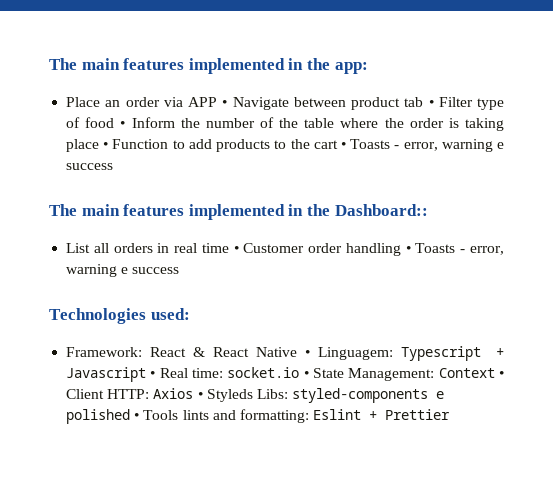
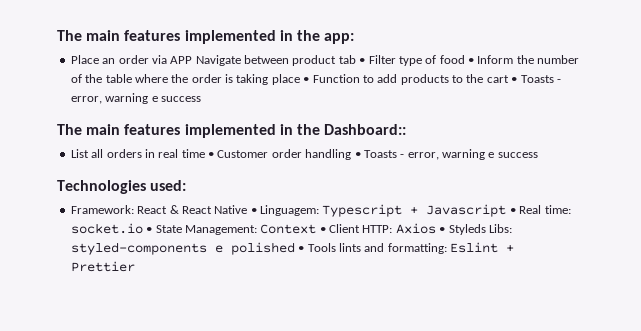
- Place an order via APP • Navigate between product tab • Filter type of food • Inform the number of the table where the order is taking place • Function to add products to the cart • Toasts - error, warning e success
+ Place an order via APP Navigate between product tab • Filter type of food • Inform the number of the table where the order is taking place • Function to add products to the cart • Toasts - error, warning e success

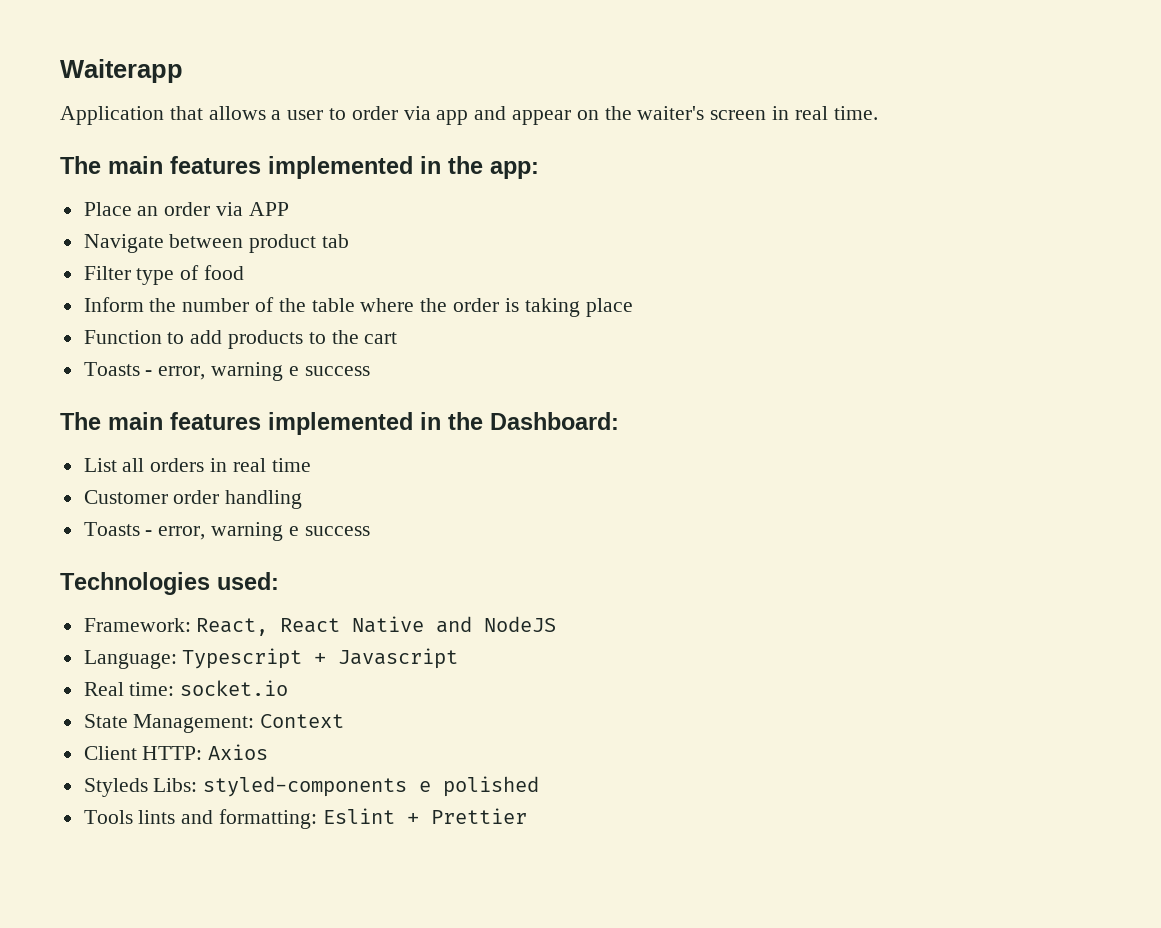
+ Waiterapp
+ Application that allows a user to order via app and appear on the waiter's screen in real time.
- Place an order via APP Navigate between product tab • Filter type of food • Inform the number of the table where the order is taking place • Function to add products to the cart • Toasts - error, warning e success
+ Place an order via APP
+ Navigate between product tab
+ Filter type of food
+ Inform the number of the table where the order is taking place
+ Function to add products to the cart
+ Toasts - error, warning e success
- The main features implemented in the Dashboard::
+ The main features implemented in the Dashboard:
- List all orders in real time • Customer order handling • Toasts - error, warning e success
+ List all orders in real time
+ Customer order handling
+ Toasts - error, warning e success
- Framework: React & React Native • Linguagem: Typescript + Javascript • Real time: socket.io • State Management: Context • Client HTTP: Axios • Styleds Libs: styled-components e polished • Tools lints and formatting: Eslint + Prettier
+ Framework: React, React Native and NodeJS
+ Language: Typescript + Javascript
+ Real time: socket.io
+ State Management: Context
+ Client HTTP: Axios
+ Styleds Libs: styled-components e polished
+ Tools lints and formatting: Eslint + Prettier

